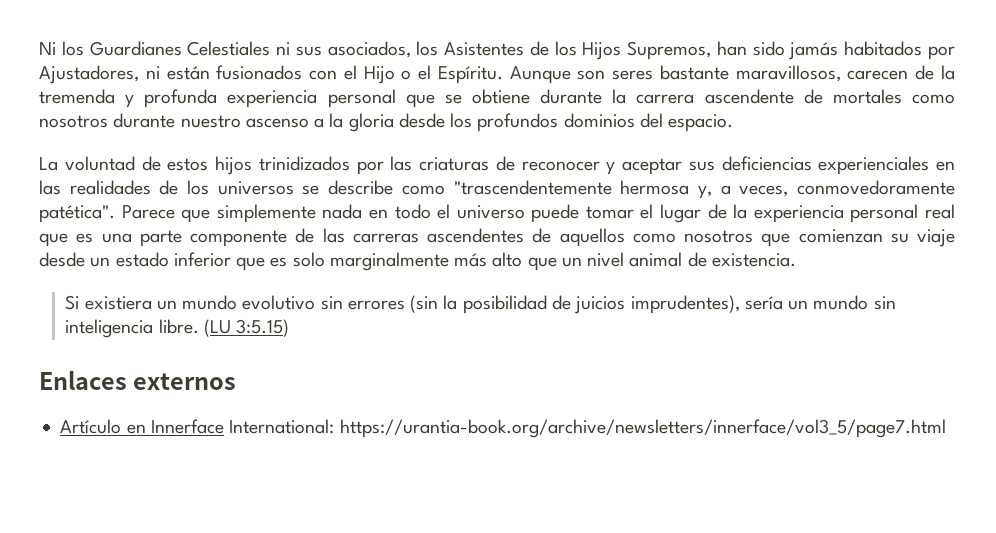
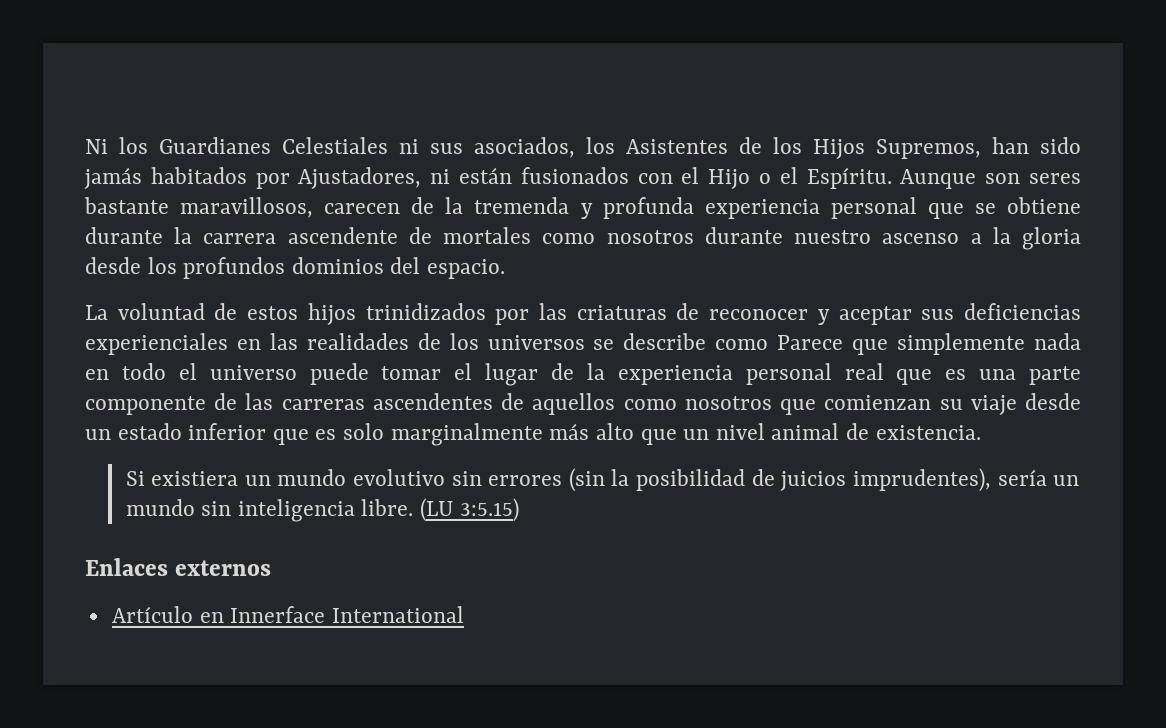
- La voluntad de estos hijos trinidizados por las criaturas de reconocer y aceptar sus deficiencias experienciales en las realidades de los universos se describe como "trascendentemente hermosa y, a veces, conmovedoramente patética". Parece que simplemente nada en todo el universo puede tomar el lugar de la experiencia personal real que es una parte componente de las carreras ascendentes de aquellos como nosotros que comienzan su viaje desde un estado inferior que es solo marginalmente más alto que un nivel animal de existencia.
+ La voluntad de estos hijos trinidizados por las criaturas de reconocer y aceptar sus deficiencias experienciales en las realidades de los universos se describe como Parece que simplemente nada en todo el universo puede tomar el lugar de la experiencia personal real que es una parte componente de las carreras ascendentes de aquellos como nosotros que comienzan su viaje desde un estado inferior que es solo marginalmente más alto que un nivel animal de existencia.
- Artículo en Innerface International: https://urantia-book.org/archive/newsletters/innerface/vol3_5/page7.html
+ Artículo en Innerface International

